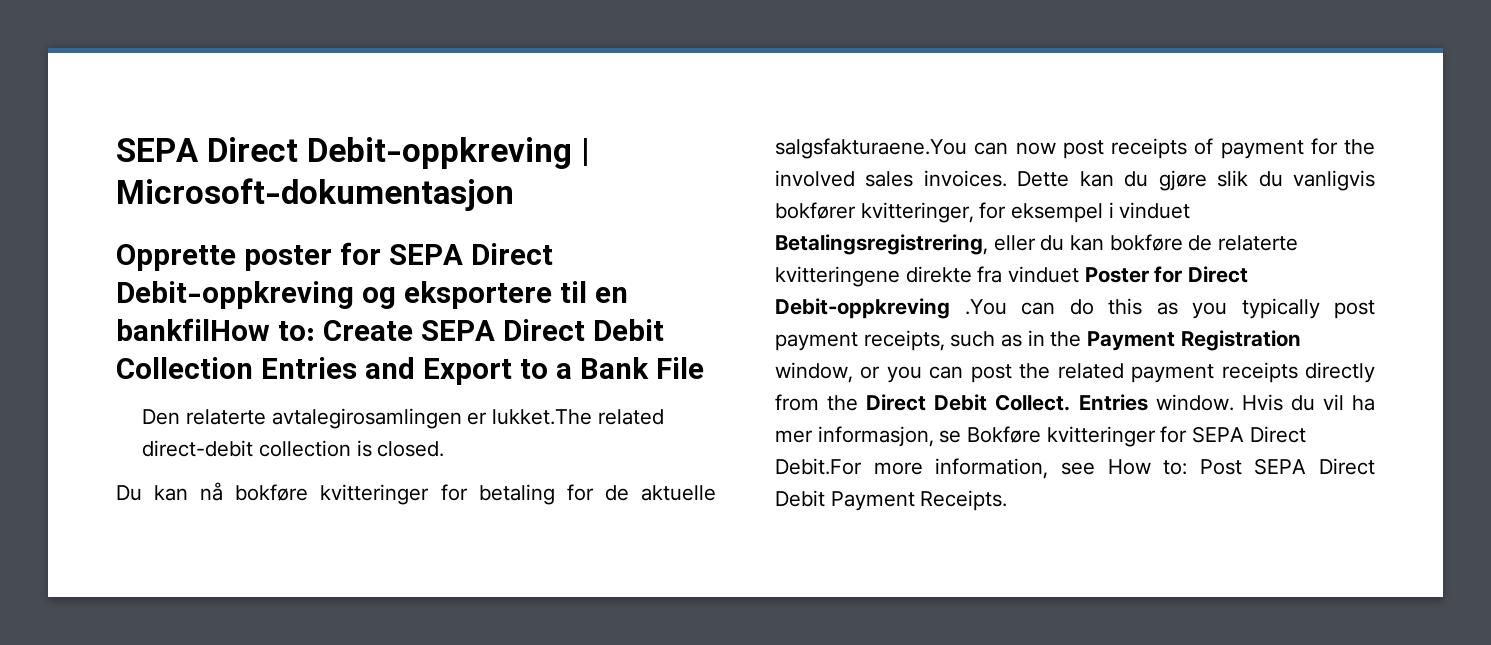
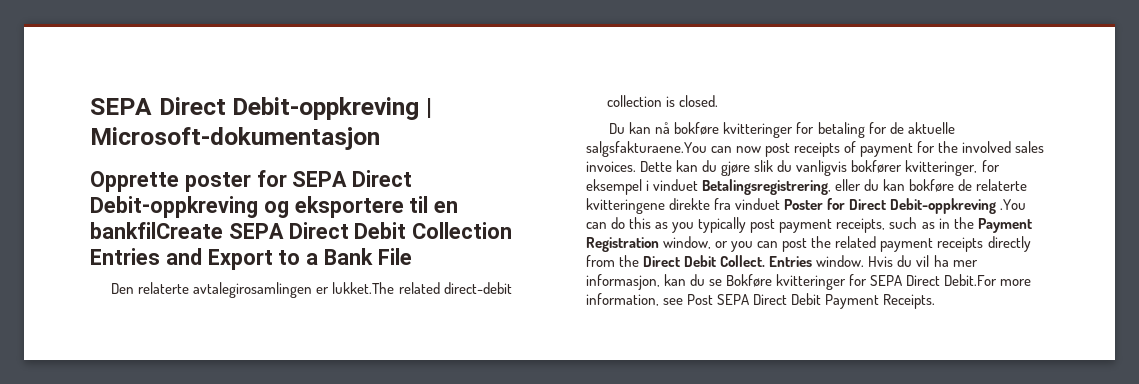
- Opprette poster for SEPA Direct Debit-oppkreving og eksportere til en bankfilHow to: Create SEPA Direct Debit Collection Entries and Export to a Bank File
+ Opprette poster for SEPA Direct Debit-oppkreving og eksportere til en bankfilCreate SEPA Direct Debit Collection Entries and Export to a Bank File
- Hvis du vil ha mer informasjon, se Bokføre kvitteringer for SEPA Direct Debit.For more information, see How to: Post SEPA Direct Debit Payment Receipts.
+ Hvis du vil ha mer informasjon, kan du se Bokføre kvitteringer for SEPA Direct Debit.For more information, see Post SEPA Direct Debit Payment Receipts.

